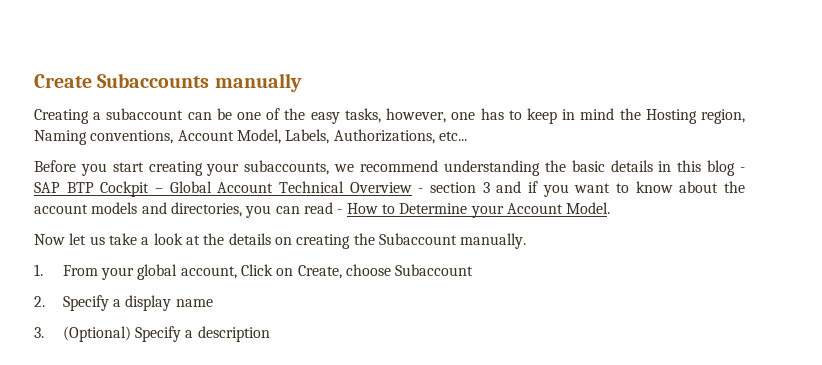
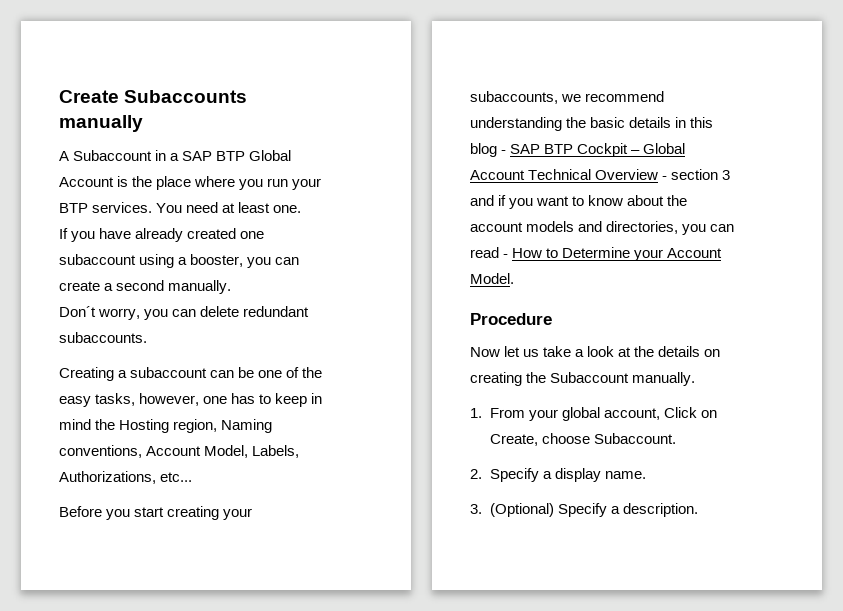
+ A Subaccount in a SAP BTP Global Account is the place where you run your BTP services. You need at least one.
+ If you have already created one subaccount using a booster, you can create a second manually.
+ Don´t worry, you can delete redundant subaccounts.
+ Procedure
- 1. From your global account, Click on Create, choose Subaccount
+ 1. From your global account, Click on Create, choose Subaccount.
- 2. Specify a display name
+ 2. Specify a display name.
- 3. (Optional) Specify a description
+ 3. (Optional) Specify a description.

